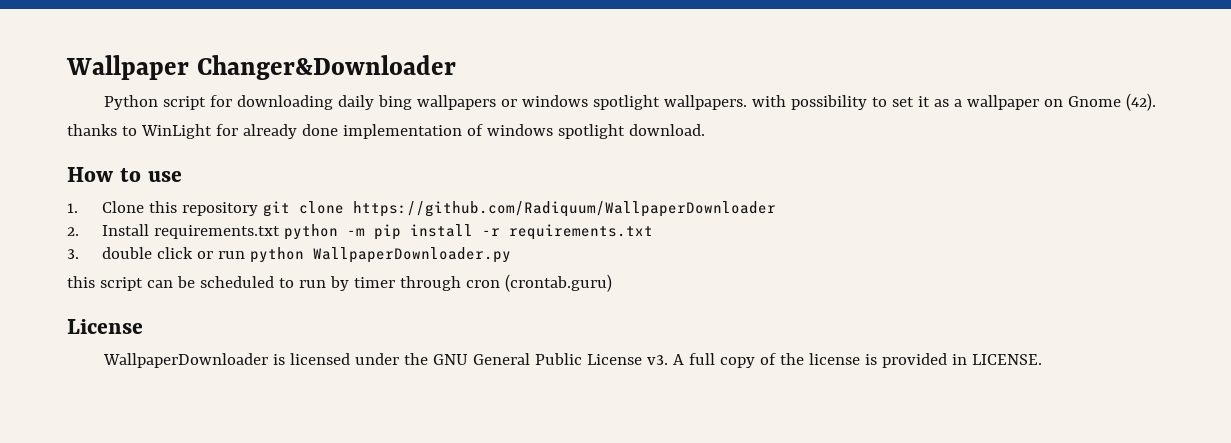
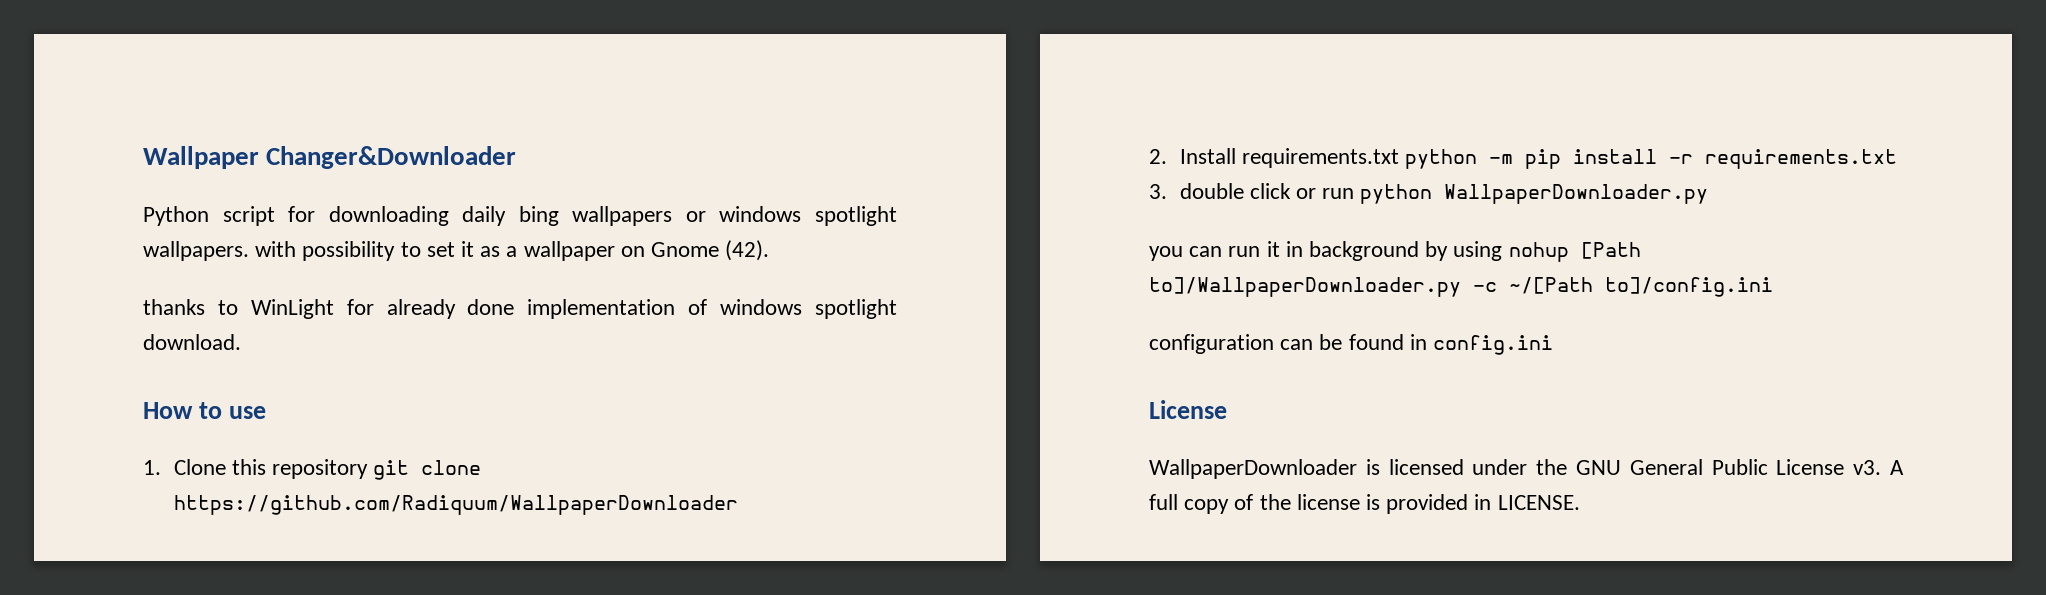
- this script can be scheduled to run by timer through cron (crontab.guru)
+ you can run it in background by using nohup [Path to]/WallpaperDownloader.py -c ~/[Path to]/config.ini
+ configuration can be found in config.ini

